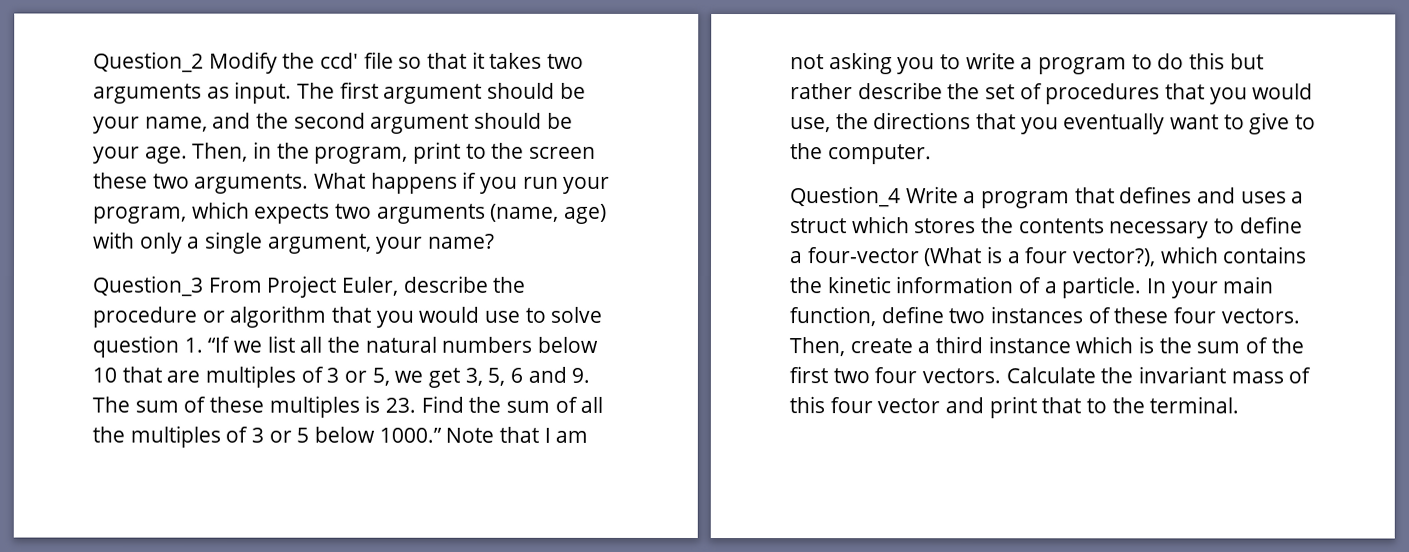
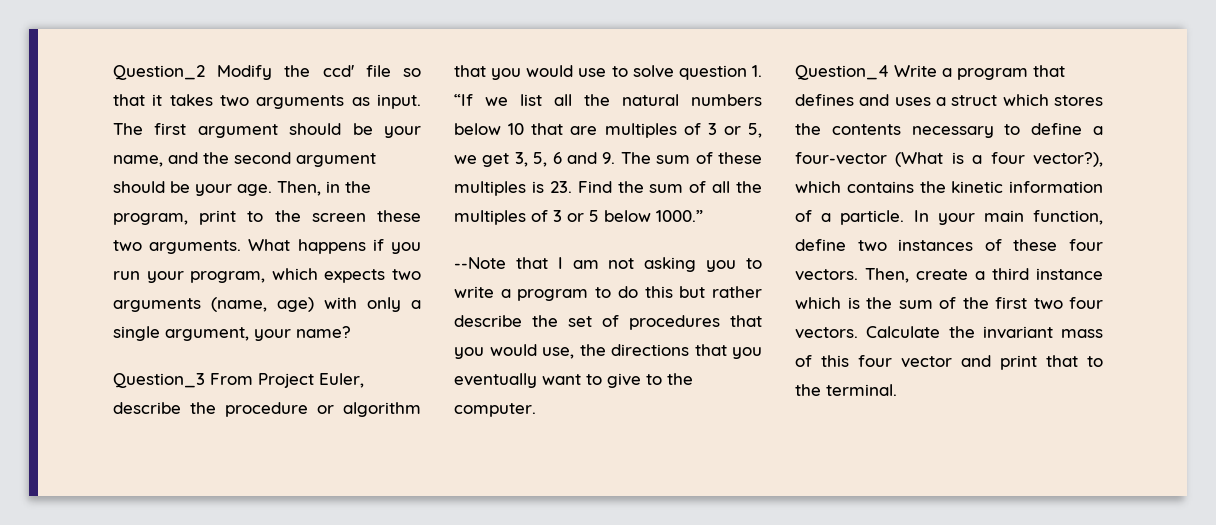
- Question_3 From Project Euler, describe the procedure or algorithm that you would use to solve question 1. “If we list all the natural numbers below 10 that are multiples of 3 or 5, we get 3, 5, 6 and 9. The sum of these multiples is 23. Find the sum of all the multiples of 3 or 5 below 1000.” Note that I am not asking you to write a program to do this but rather describe the set of procedures that you would use, the directions that you eventually want to give to the computer.
+ Question_3 From Project Euler, describe the procedure or algorithm that you would use to solve question 1. “If we list all the natural numbers below 10 that are multiples of 3 or 5, we get 3, 5, 6 and 9. The sum of these multiples is 23. Find the sum of all the multiples of 3 or 5 below 1000.”
+ --Note that I am not asking you to write a program to do this but rather describe the set of procedures that you would use, the directions that you eventually want to give to the computer.

